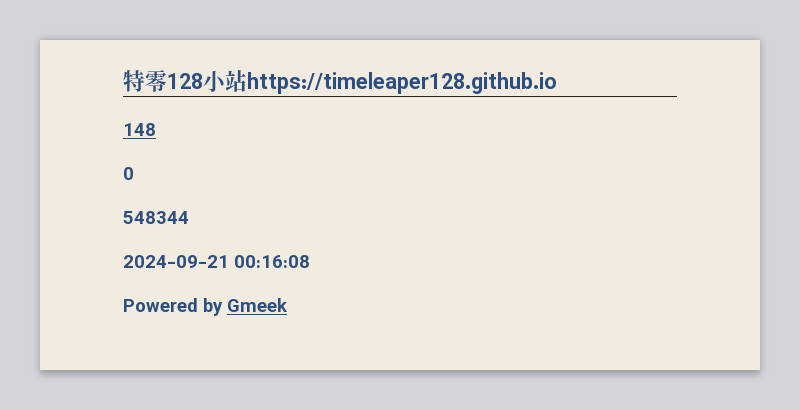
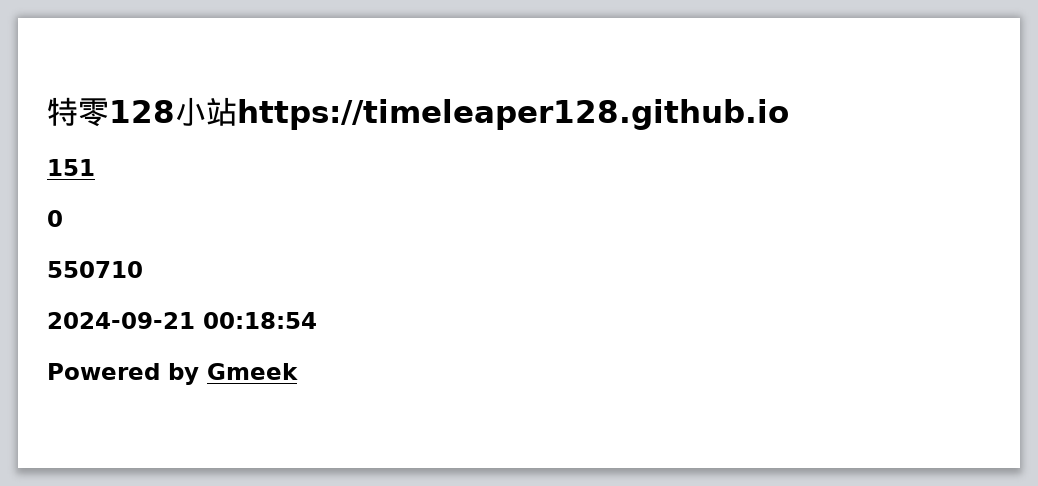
- 148
+ 151
- 548344
+ 550710
- 2024-09-21 00:16:08
+ 2024-09-21 00:18:54

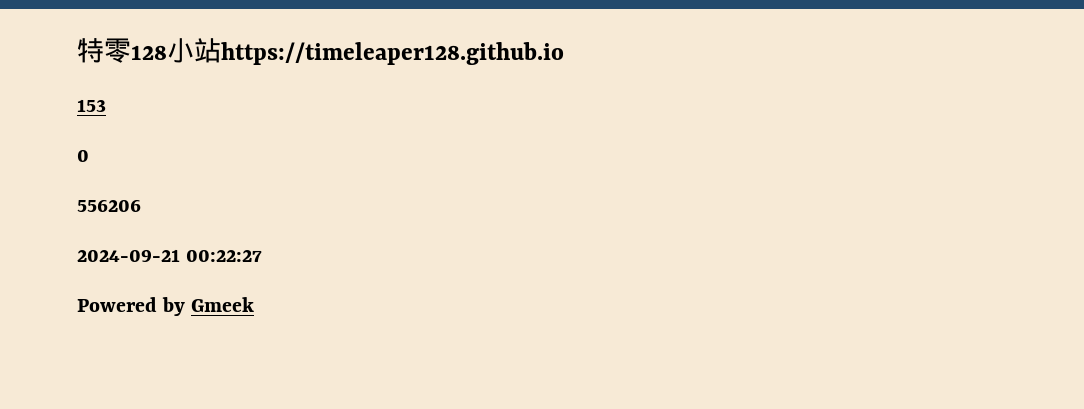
- 151
+ 153
- 550710
+ 556206
- 2024-09-21 00:18:54
+ 2024-09-21 00:22:27

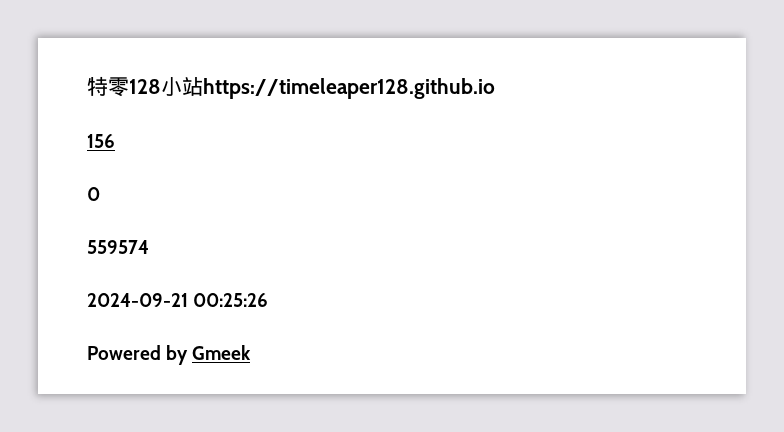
- 153
+ 156
- 556206
+ 559574
- 2024-09-21 00:22:27
+ 2024-09-21 00:25:26

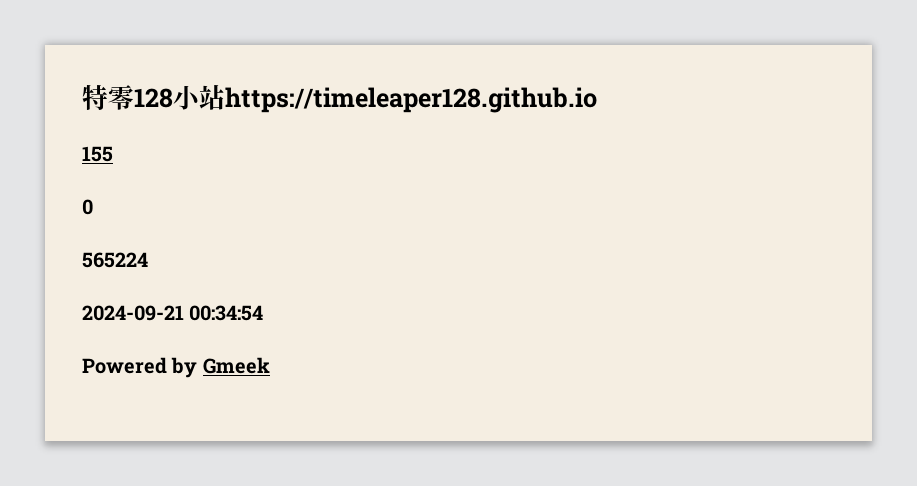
- 156
+ 155
- 559574
+ 565224
- 2024-09-21 00:25:26
+ 2024-09-21 00:34:54

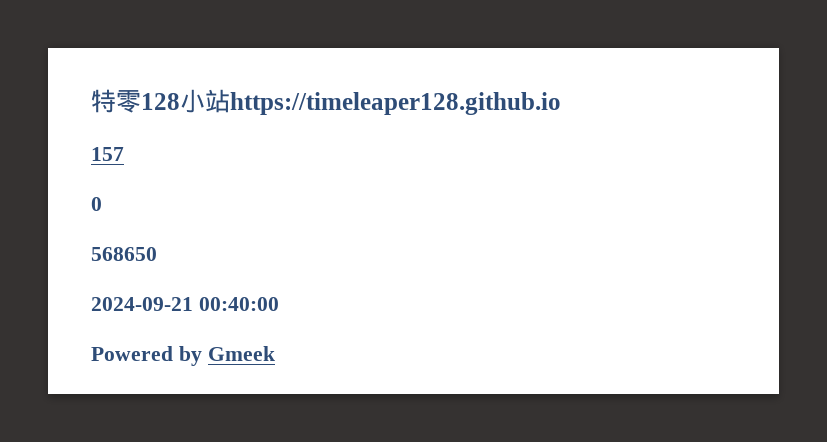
- 155
+ 157
- 565224
+ 568650
- 2024-09-21 00:34:54
+ 2024-09-21 00:40:00

